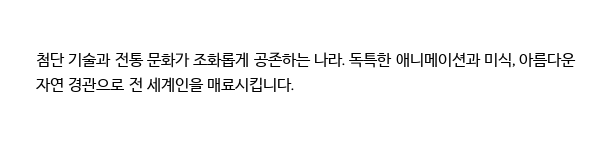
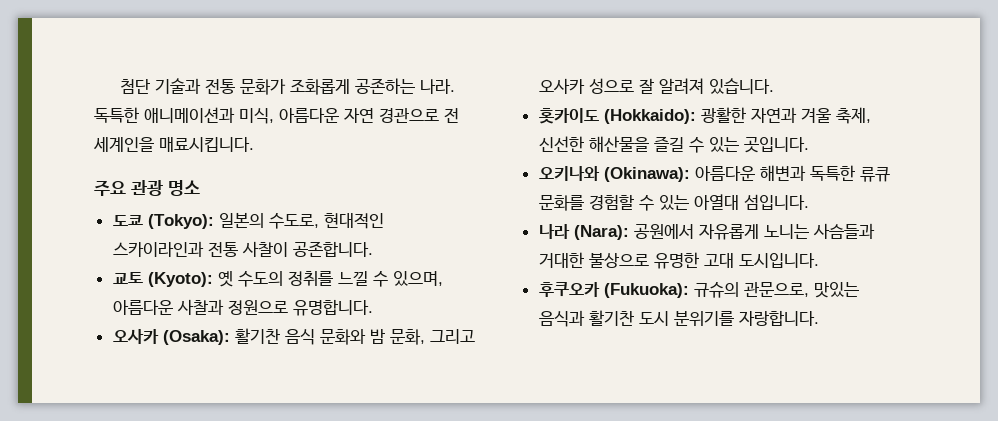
+ 주요 관광 명소
+ 도쿄 (Tokyo): 일본의 수도로, 현대적인 스카이라인과 전통 사찰이 공존합니다.
+ 교토 (Kyoto): 옛 수도의 정취를 느낄 수 있으며, 아름다운 사찰과 정원으로 유명합니다.
+ 오사카 (Osaka): 활기찬 음식 문화와 밤 문화, 그리고 오사카 성으로 잘 알려져 있습니다.
+ 홋카이도 (Hokkaido): 광활한 자연과 겨울 축제, 신선한 해산물을 즐길 수 있는 곳입니다.
+ 오키나와 (Okinawa): 아름다운 해변과 독특한 류큐 문화를 경험할 수 있는 아열대 섬입니다.
+ 나라 (Nara): 공원에서 자유롭게 노니는 사슴들과 거대한 불상으로 유명한 고대 도시입니다.
+ 후쿠오카 (Fukuoka): 규슈의 관문으로, 맛있는 음식과 활기찬 도시 분위기를 자랑합니다.

